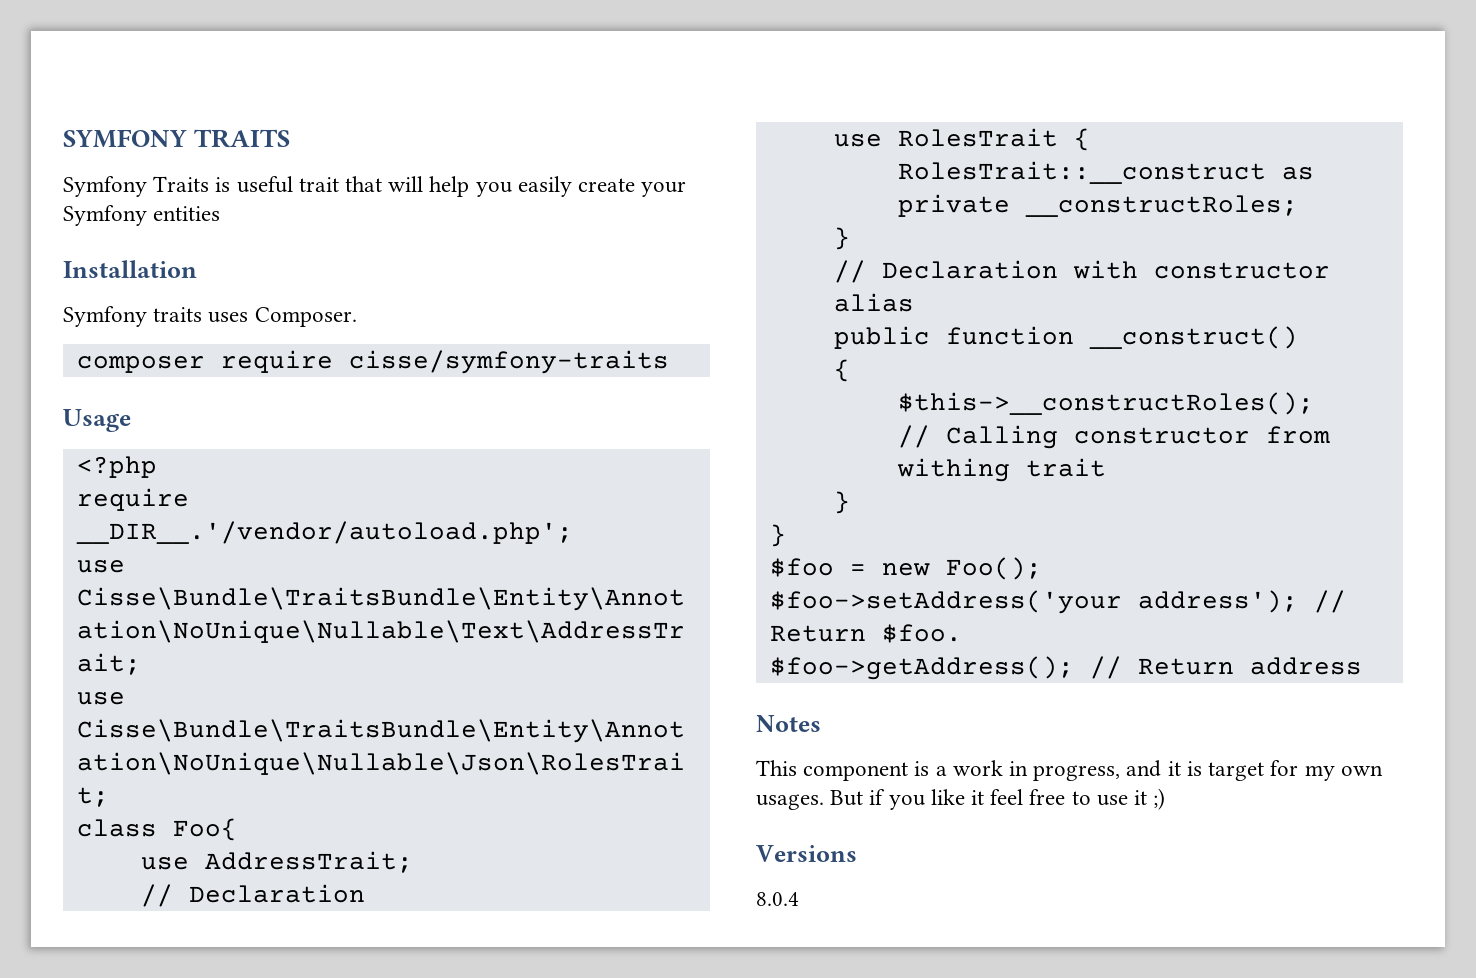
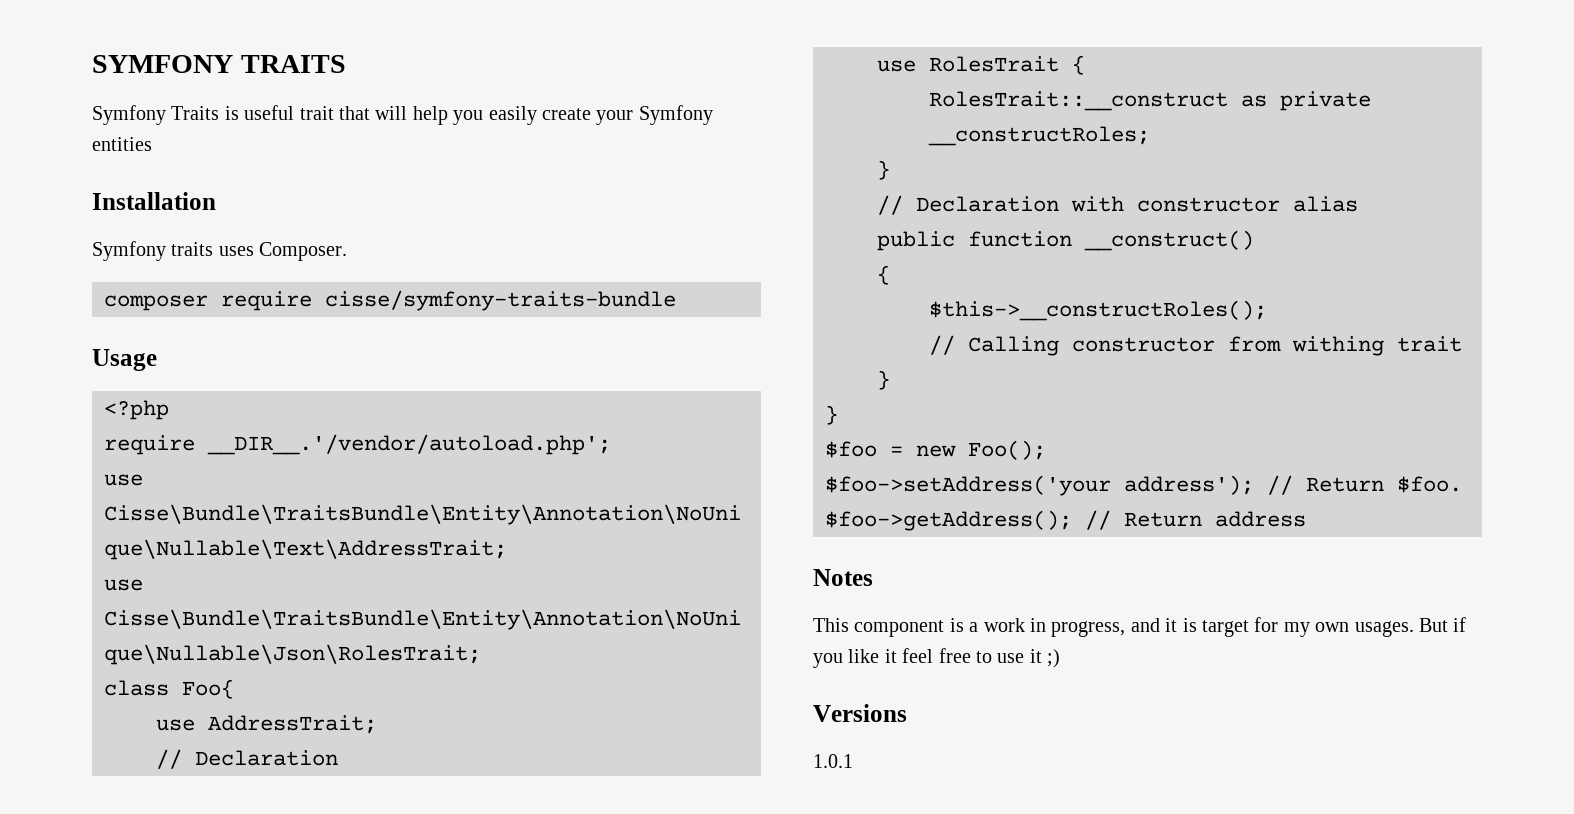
- composer require cisse/symfony-traits
+ composer require cisse/symfony-traits-bundle
- 8.0.4
+ 1.0.1

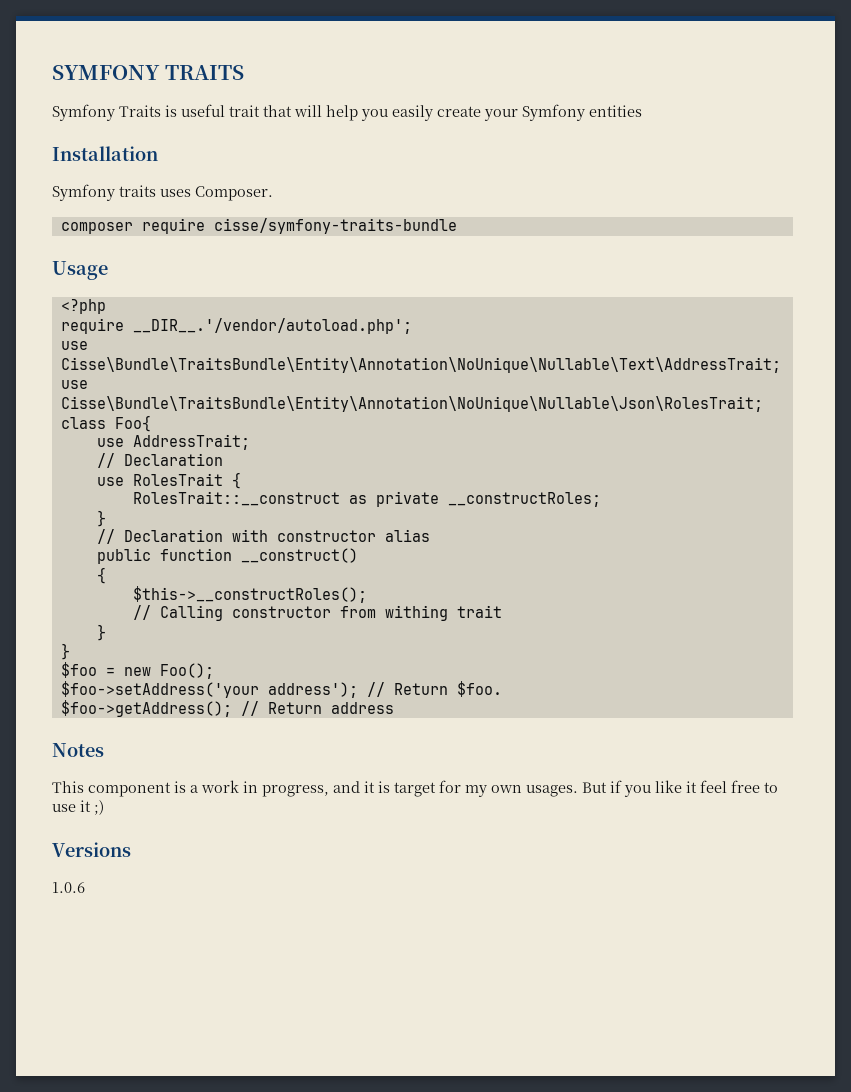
- 1.0.1
+ 1.0.6

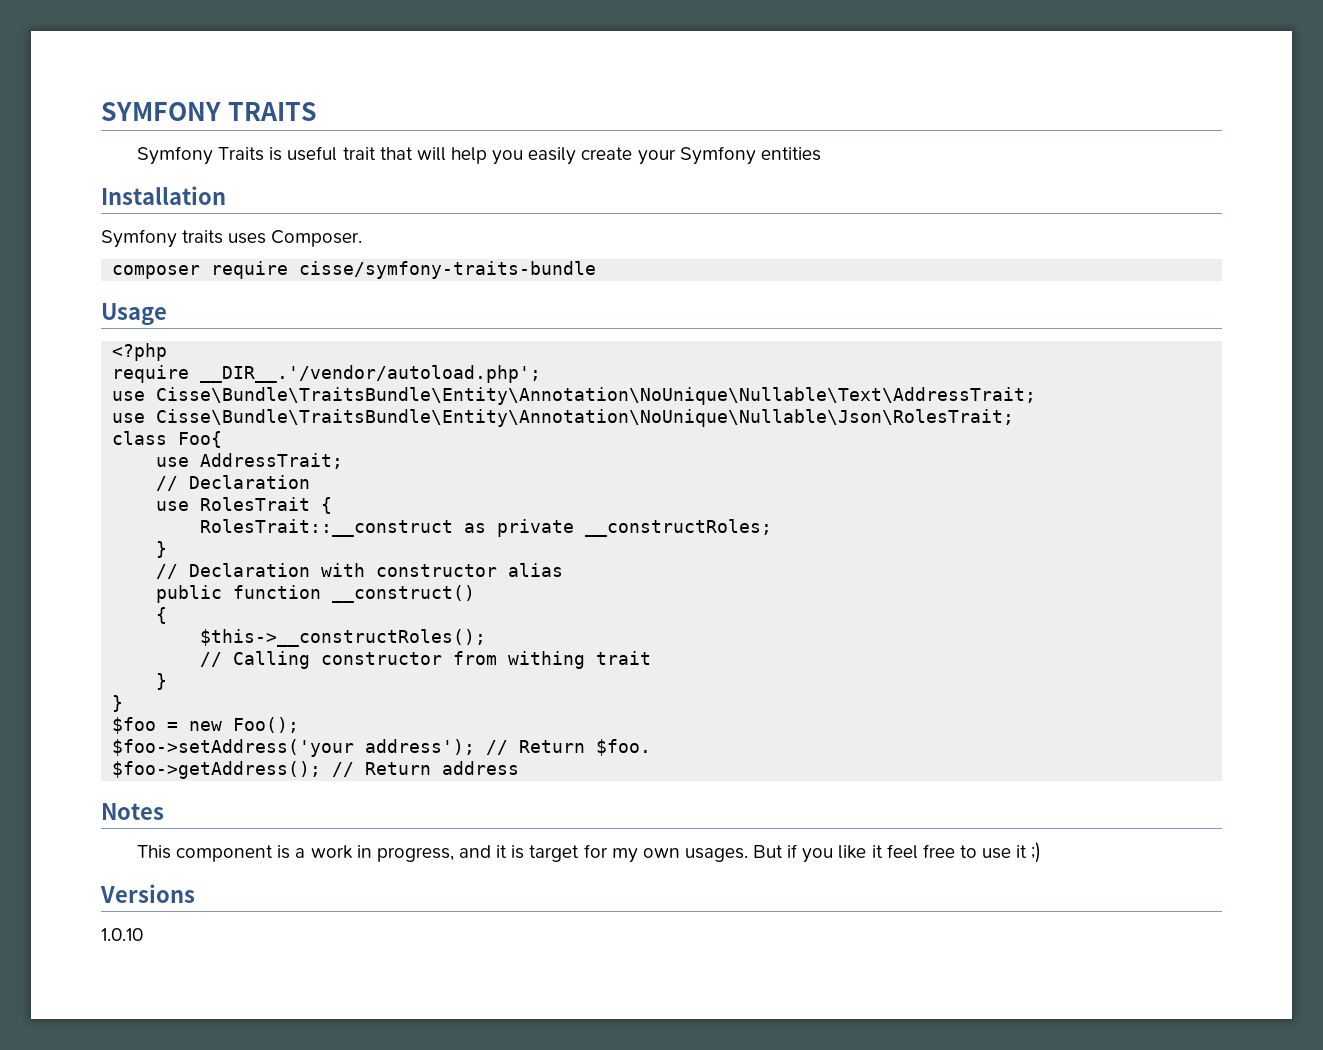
- 1.0.6
+ 1.0.10

